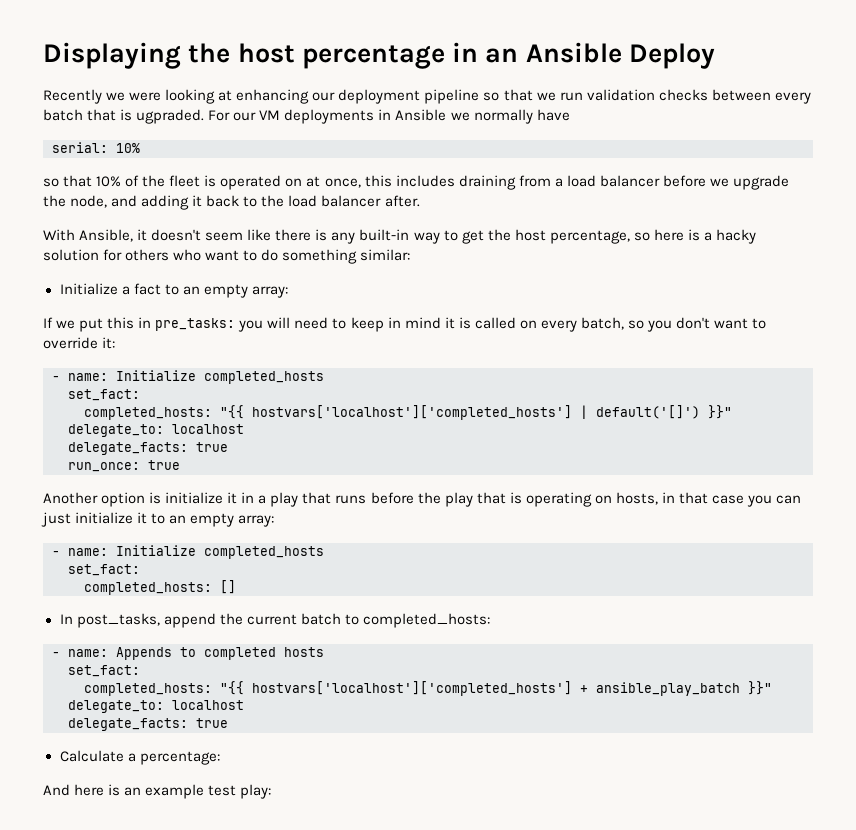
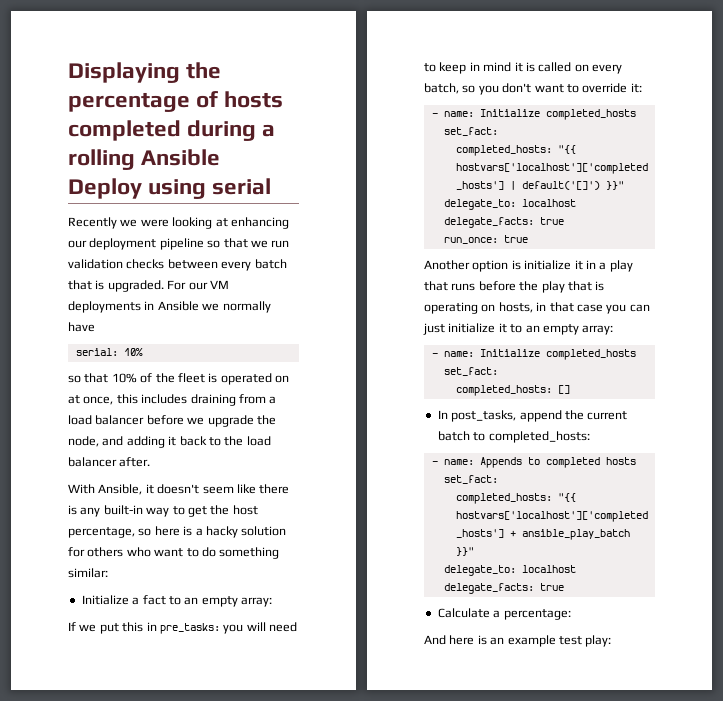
- Displaying the host percentage in an Ansible Deploy
+ Displaying the percentage of hosts completed during a rolling Ansible Deploy using serial
- Recently we were looking at enhancing our deployment pipeline so that we run validation checks between every batch that is ugpraded.
+ Recently we were looking at enhancing our deployment pipeline so that we run validation checks between every batch that is upgraded.

